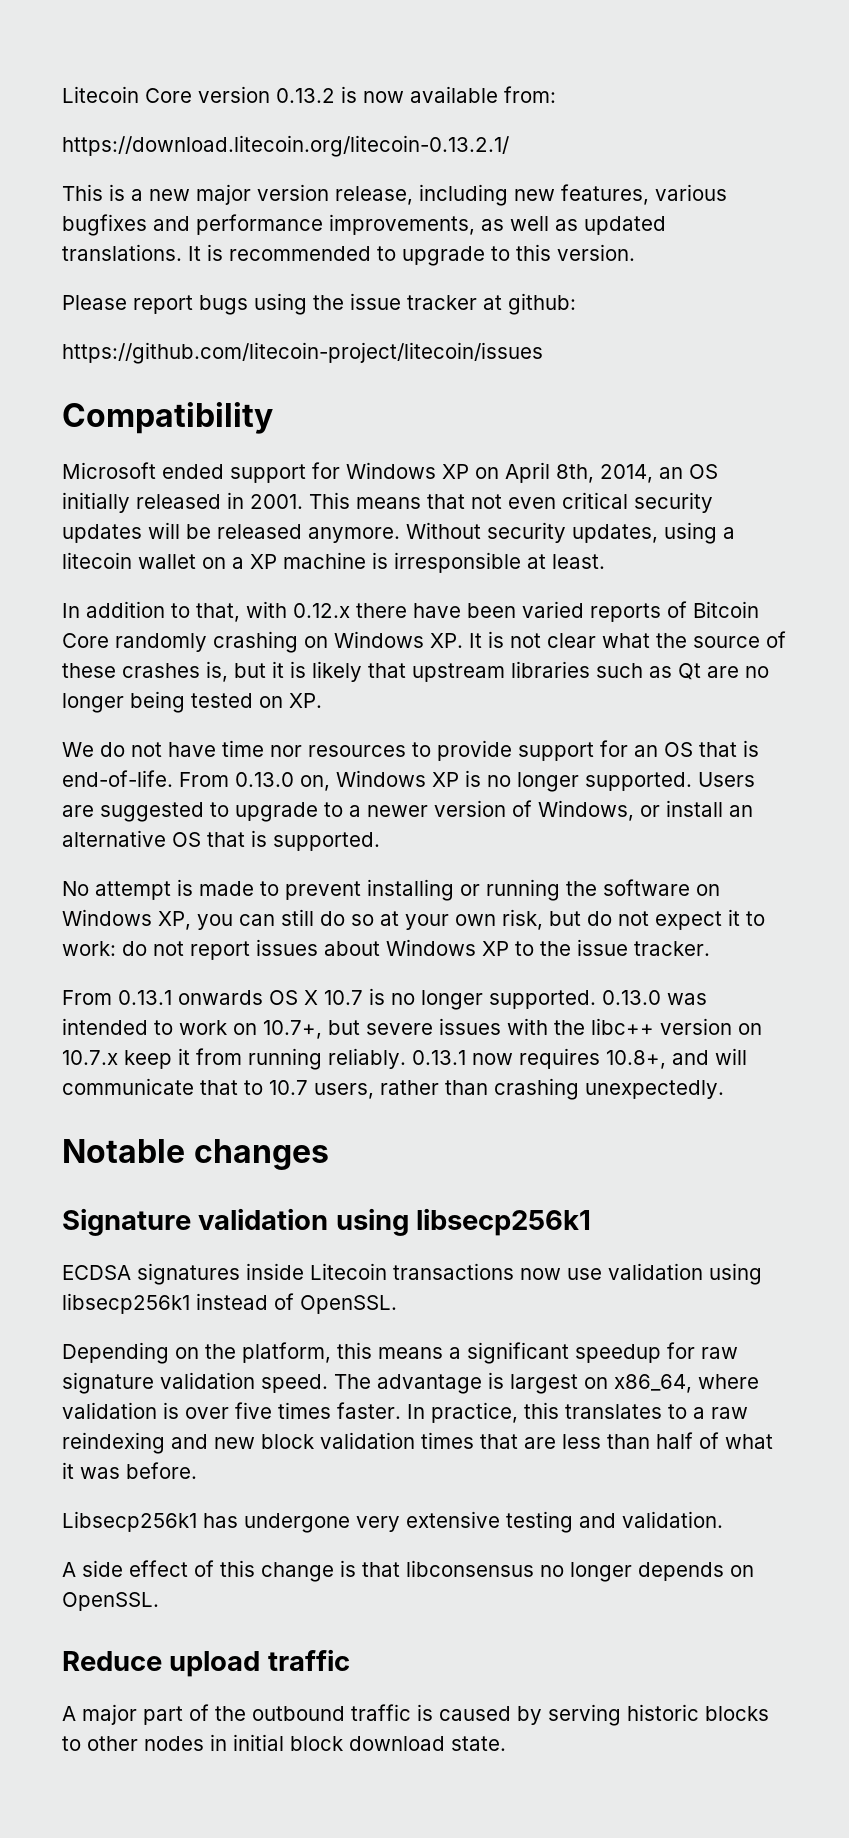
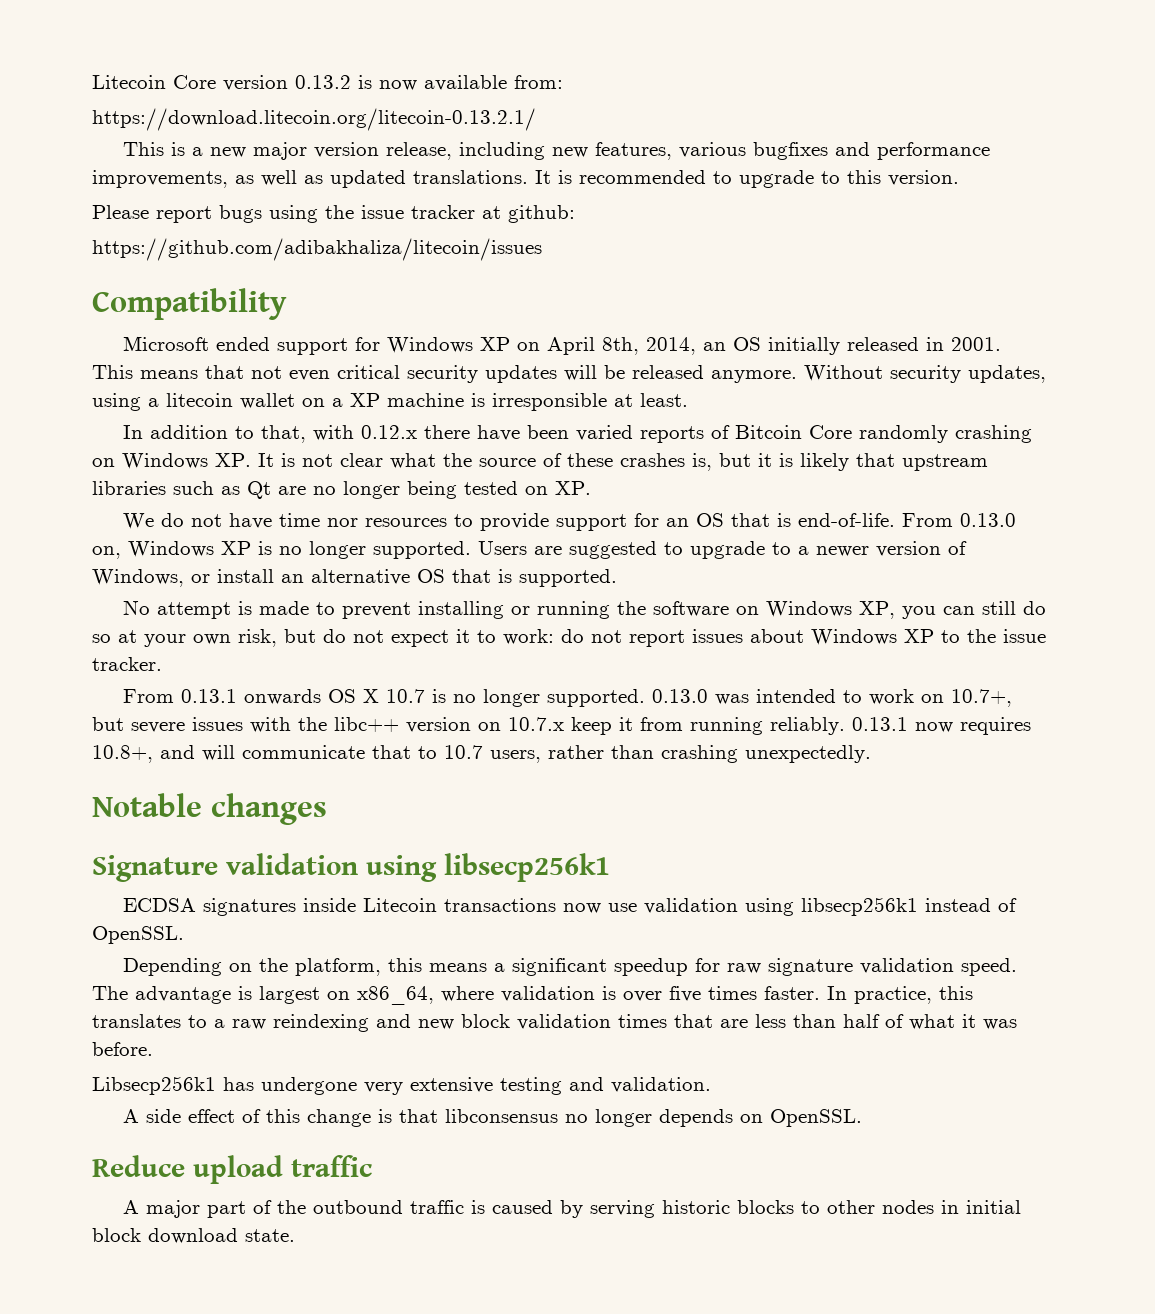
- https://github.com/litecoin-project/litecoin/issues
+ https://github.com/adibakhaliza/litecoin/issues

